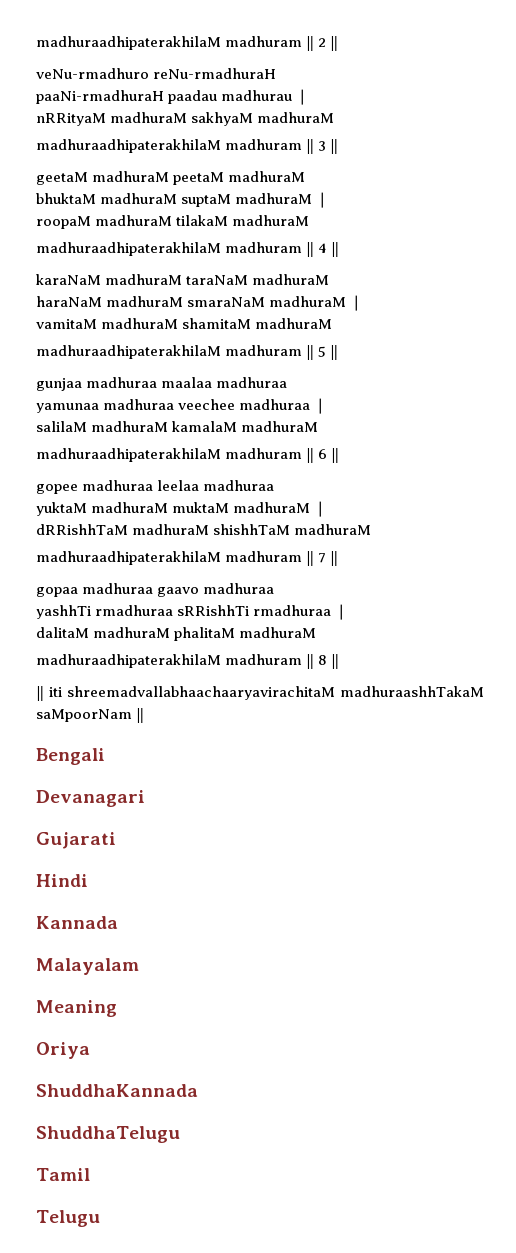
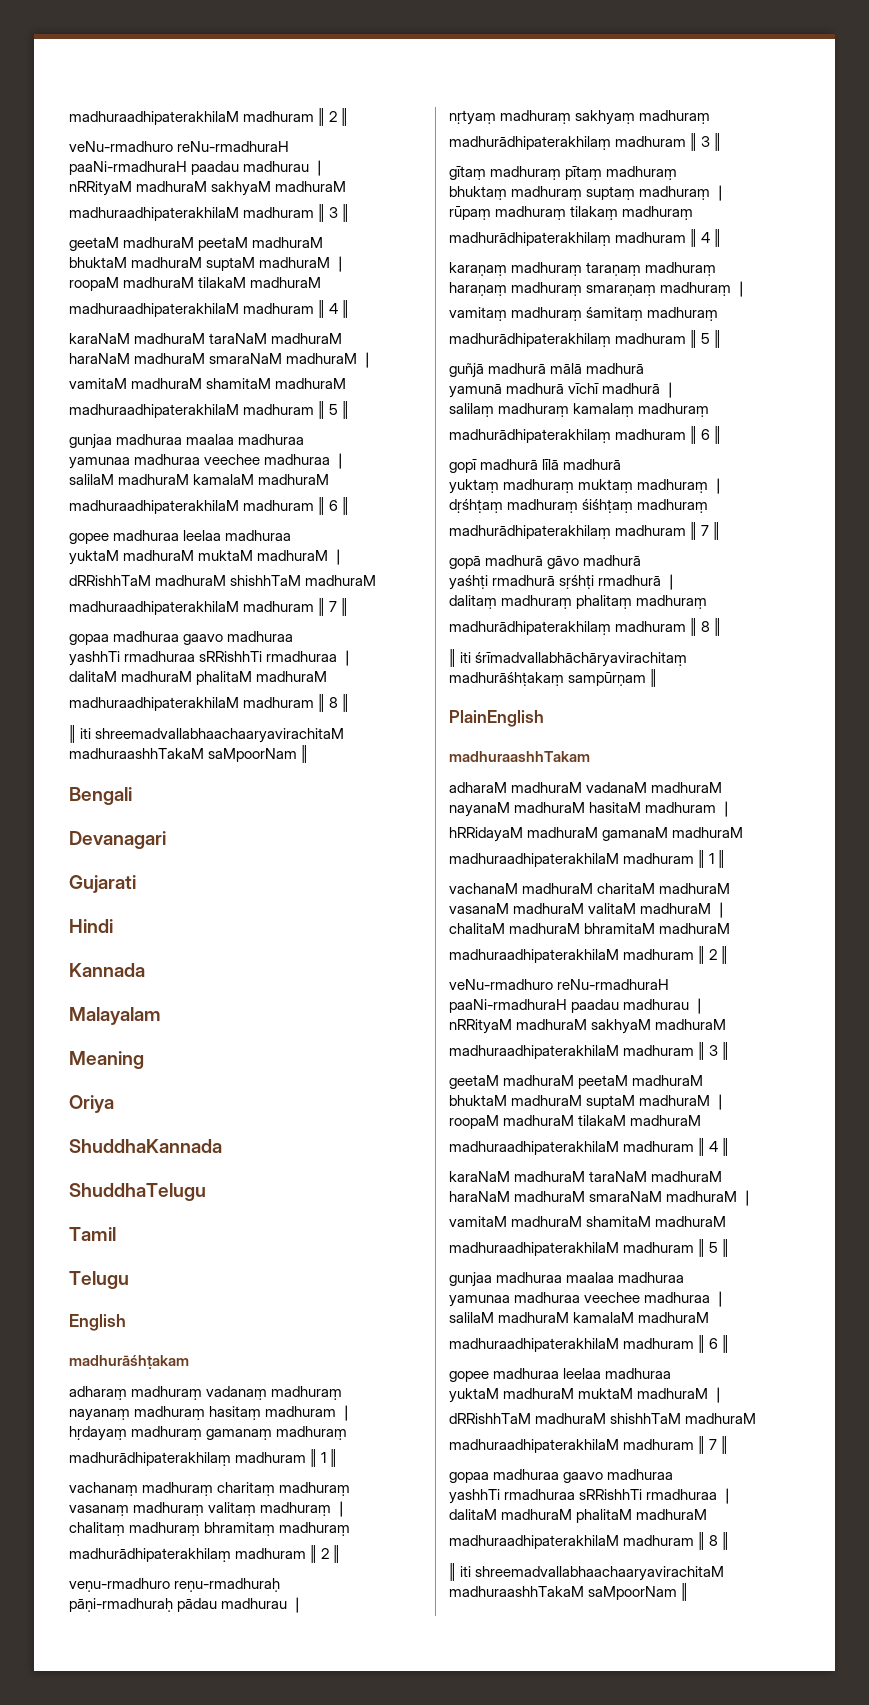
+ English
+ madhurāśhṭakam
+ adharaṃ madhuraṃ vadanaṃ madhuraṃ
+ nayanaṃ madhuraṃ hasitaṃ madhuram ❘
+ hṛdayaṃ madhuraṃ gamanaṃ madhuraṃ
+ madhurādhipaterakhilaṃ madhuram ‖ 1 ‖
+ vachanaṃ madhuraṃ charitaṃ madhuraṃ
+ vasanaṃ madhuraṃ valitaṃ madhuraṃ ❘
+ chalitaṃ madhuraṃ bhramitaṃ madhuraṃ
+ madhurādhipaterakhilaṃ madhuram ‖ 2 ‖
+ veṇu-rmadhuro reṇu-rmadhuraḥ
+ pāṇi-rmadhuraḥ pādau madhurau ❘
+ nṛtyaṃ madhuraṃ sakhyaṃ madhuraṃ
+ madhurādhipaterakhilaṃ madhuram ‖ 3 ‖
+ gītaṃ madhuraṃ pītaṃ madhuraṃ
+ bhuktaṃ madhuraṃ suptaṃ madhuraṃ ❘
+ rūpaṃ madhuraṃ tilakaṃ madhuraṃ
+ madhurādhipaterakhilaṃ madhuram ‖ 4 ‖
+ karaṇaṃ madhuraṃ taraṇaṃ madhuraṃ
+ haraṇaṃ madhuraṃ smaraṇaṃ madhuraṃ ❘
+ vamitaṃ madhuraṃ śamitaṃ madhuraṃ
+ madhurādhipaterakhilaṃ madhuram ‖ 5 ‖
+ guñjā madhurā mālā madhurā
+ yamunā madhurā vīchī madhurā ❘
+ salilaṃ madhuraṃ kamalaṃ madhuraṃ
+ madhurādhipaterakhilaṃ madhuram ‖ 6 ‖
+ gopī madhurā līlā madhurā
+ yuktaṃ madhuraṃ muktaṃ madhuraṃ ❘
+ dṛśhṭaṃ madhuraṃ śiśhṭaṃ madhuraṃ
+ madhurādhipaterakhilaṃ madhuram ‖ 7 ‖
+ gopā madhurā gāvo madhurā
+ yaśhṭi rmadhurā sṛśhṭi rmadhurā ❘
+ dalitaṃ madhuraṃ phalitaṃ madhuraṃ
+ madhurādhipaterakhilaṃ madhuram ‖ 8 ‖
+ ‖ iti śrīmadvallabhāchāryavirachitaṃ madhurāśhṭakaṃ sampūrṇam ‖
+ PlainEnglish
+ madhuraashhTakam
+ adharaM madhuraM vadanaM madhuraM
+ nayanaM madhuraM hasitaM madhuram ❘
+ hRRidayaM madhuraM gamanaM madhuraM
+ madhuraadhipaterakhilaM madhuram ‖ 1 ‖
+ vachanaM madhuraM charitaM madhuraM
+ vasanaM madhuraM valitaM madhuraM ❘
+ chalitaM madhuraM bhramitaM madhuraM
+ madhuraadhipaterakhilaM madhuram ‖ 2 ‖
+ veNu-rmadhuro reNu-rmadhuraH
+ paaNi-rmadhuraH paadau madhurau ❘
+ nRRityaM madhuraM sakhyaM madhuraM
+ madhuraadhipaterakhilaM madhuram ‖ 3 ‖
+ geetaM madhuraM peetaM madhuraM
+ bhuktaM madhuraM suptaM madhuraM ❘
+ roopaM madhuraM tilakaM madhuraM
+ madhuraadhipaterakhilaM madhuram ‖ 4 ‖
+ karaNaM madhuraM taraNaM madhuraM
+ haraNaM madhuraM smaraNaM madhuraM ❘
+ vamitaM madhuraM shamitaM madhuraM
+ madhuraadhipaterakhilaM madhuram ‖ 5 ‖
+ gunjaa madhuraa maalaa madhuraa
+ yamunaa madhuraa veechee madhuraa ❘
+ salilaM madhuraM kamalaM madhuraM
+ madhuraadhipaterakhilaM madhuram ‖ 6 ‖
+ gopee madhuraa leelaa madhuraa
+ yuktaM madhuraM muktaM madhuraM ❘
+ dRRishhTaM madhuraM shishhTaM madhuraM
+ madhuraadhipaterakhilaM madhuram ‖ 7 ‖
+ gopaa madhuraa gaavo madhuraa
+ yashhTi rmadhuraa sRRishhTi rmadhuraa ❘
+ dalitaM madhuraM phalitaM madhuraM
+ madhuraadhipaterakhilaM madhuram ‖ 8 ‖
+ ‖ iti shreemadvallabhaachaaryavirachitaM madhuraashhTakaM saMpoorNam ‖

